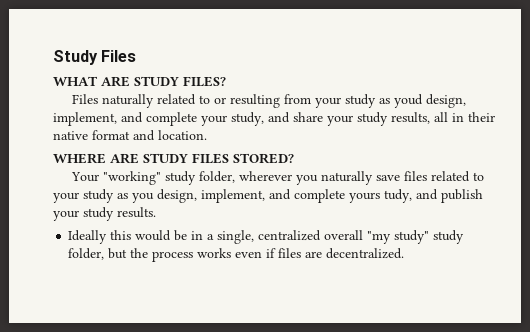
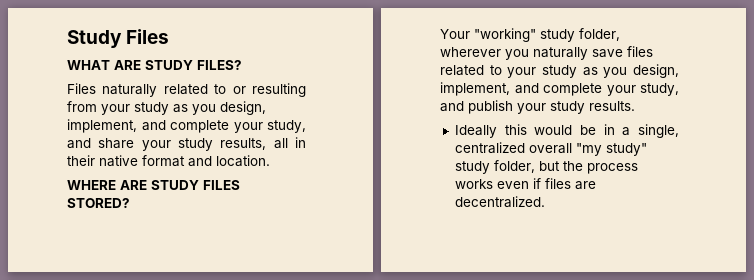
- Files naturally related to or resulting from your study as youd design, implement, and complete your study, and share your study results, all in their native format and location.
+ Files naturally related to or resulting from your study as you design, implement, and complete your study, and share your study results, all in their native format and location.
- Your "working" study folder, wherever you naturally save files related to your study as you design, implement, and complete yours tudy, and publish your study results.
+ Your "working" study folder, wherever you naturally save files related to your study as you design, implement, and complete your study, and publish your study results.

